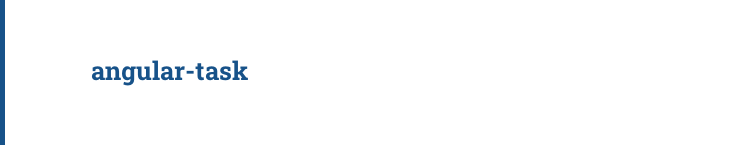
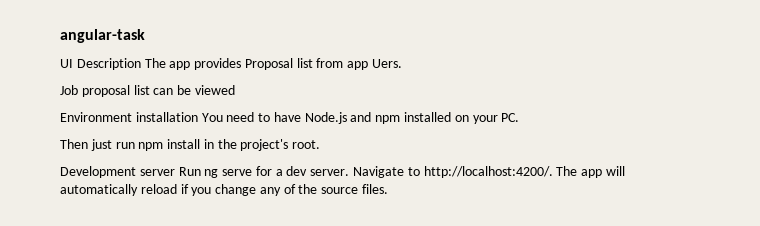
+ UI Description The app provides Proposal list from app Uers.
+ Job proposal list can be viewed
+ Environment installation You need to have Node.js and npm installed on your PC.
+ Then just run npm install in the project's root.
+ Development server Run ng serve for a dev server. Navigate to http://localhost:4200/. The app will automatically reload if you change any of the source files.

